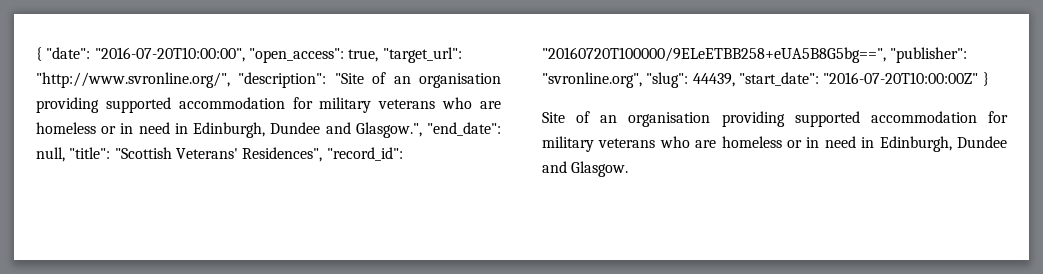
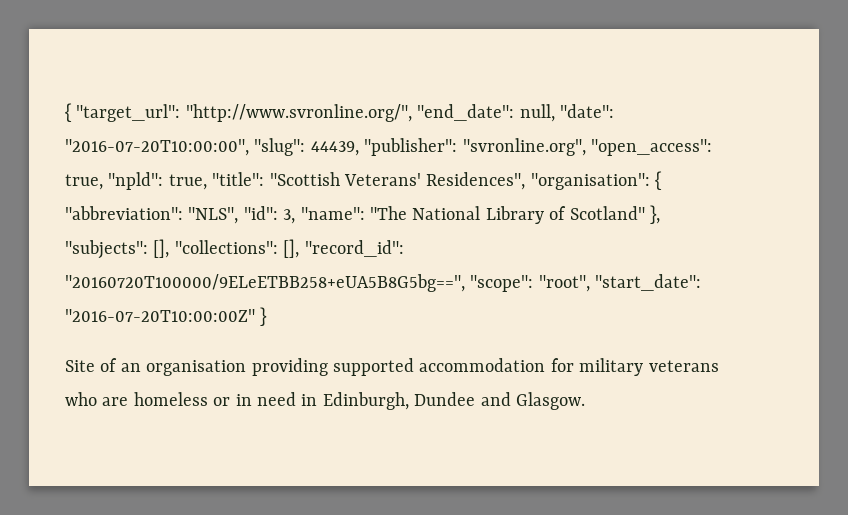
- { "date": "2016-07-20T10:00:00", "open_access": true, "target_url": "http://www.svronline.org/", "description": "Site of an organisation providing supported accommodation for military veterans who are homeless or in need in Edinburgh, Dundee and Glasgow.", "end_date": null, "title": "Scottish Veterans' Residences", "record_id": "20160720T100000/9ELeETBB258+eUA5B8G5bg==", "publisher": "svronline.org", "slug": 44439, "start_date": "2016-07-20T10:00:00Z" }
+ { "target_url": "http://www.svronline.org/", "end_date": null, "date": "2016-07-20T10:00:00", "slug": 44439, "publisher": "svronline.org", "open_access": true, "npld": true, "title": "Scottish Veterans' Residences", "organisation": { "abbreviation": "NLS", "id": 3, "name": "The National Library of Scotland" }, "subjects": [], "collections": [], "record_id": "20160720T100000/9ELeETBB258+eUA5B8G5bg==", "scope": "root", "start_date": "2016-07-20T10:00:00Z" }

